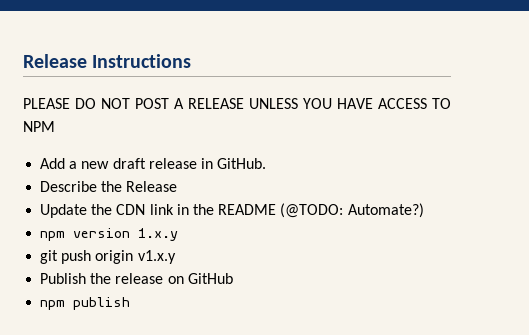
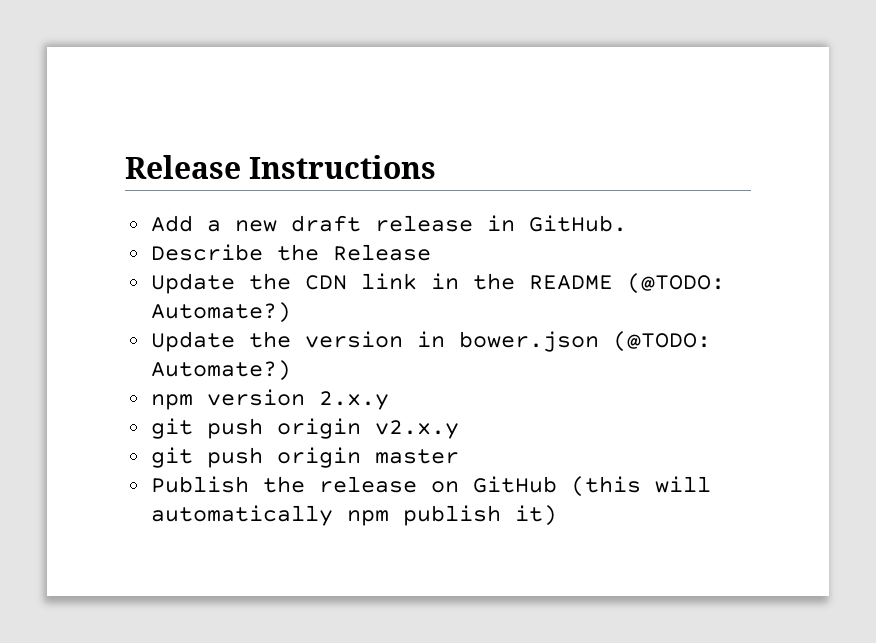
- PLEASE DO NOT POST A RELEASE UNLESS YOU HAVE ACCESS TO NPM
+ Update the version in bower.json (@TODO: Automate?)
- npm version 1.x.y
- git push origin v1.x.y
+ npm version 2.x.y
+ git push origin v2.x.y
+ git push origin master
- Publish the release on GitHub
- npm publish
+ Publish the release on GitHub (this will automatically npm publish it)

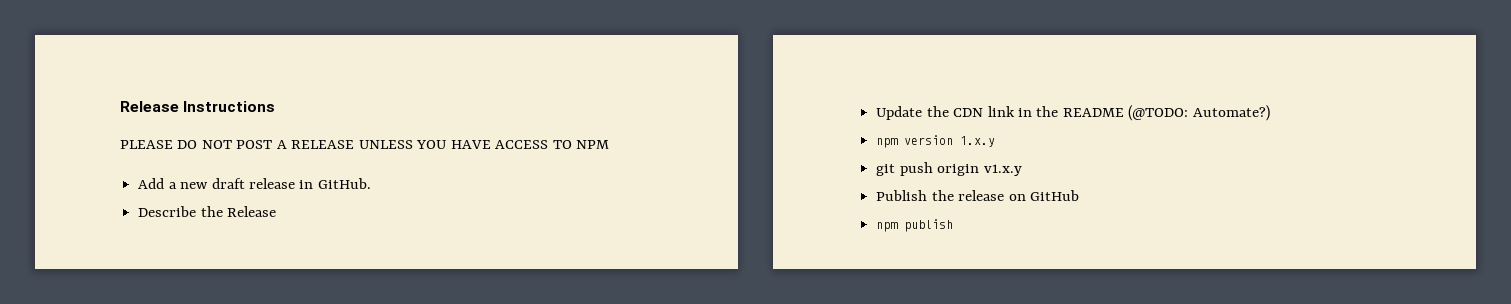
+ PLEASE DO NOT POST A RELEASE UNLESS YOU HAVE ACCESS TO NPM
- Update the version in bower.json (@TODO: Automate?)
- npm version 2.x.y
- git push origin v2.x.y
- git push origin master
+ npm version 1.x.y
+ git push origin v1.x.y
- Publish the release on GitHub (this will automatically npm publish it)
+ Publish the release on GitHub
+ npm publish

